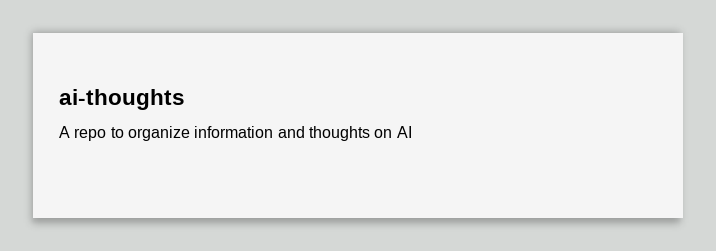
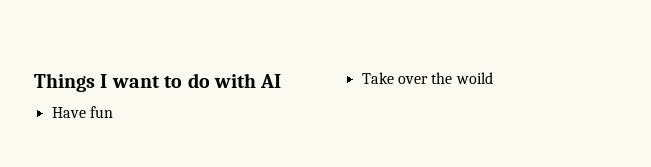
- ai-thoughts
- A repo to organize information and thoughts on AI
+ Things I want to do with AI
+ Have fun
+ Take over the woild

